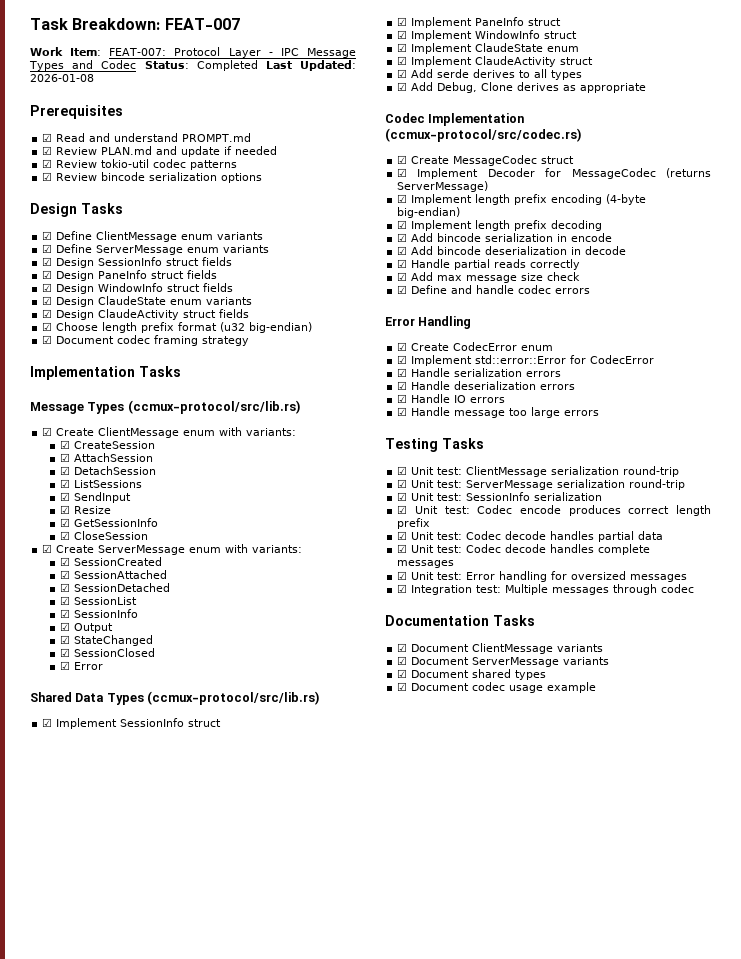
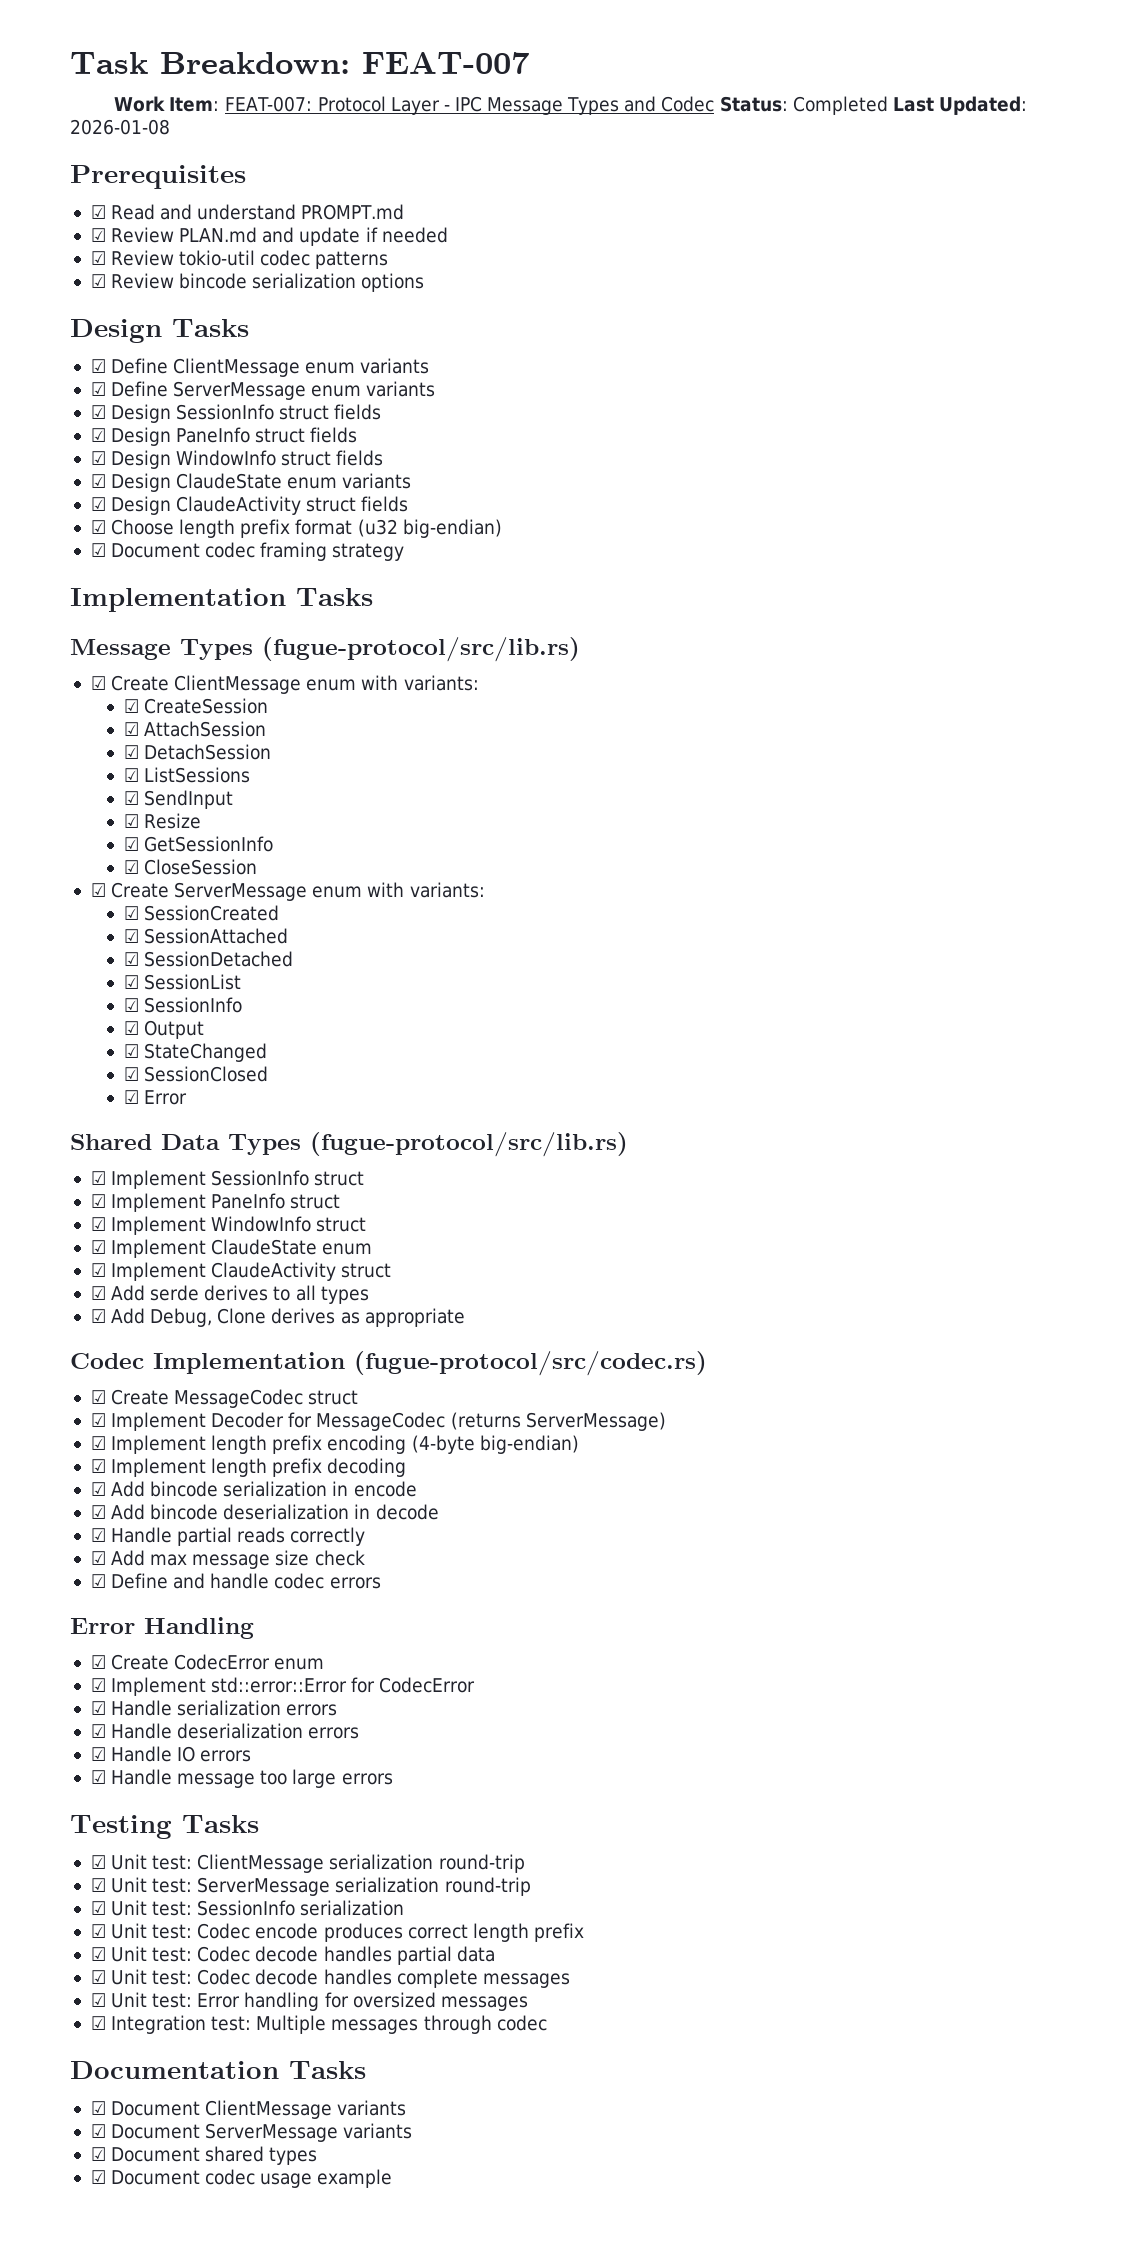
- Message Types (ccmux-protocol/src/lib.rs)
+ Message Types (fugue-protocol/src/lib.rs)
- Shared Data Types (ccmux-protocol/src/lib.rs)
+ Shared Data Types (fugue-protocol/src/lib.rs)
- Codec Implementation (ccmux-protocol/src/codec.rs)
+ Codec Implementation (fugue-protocol/src/codec.rs)

